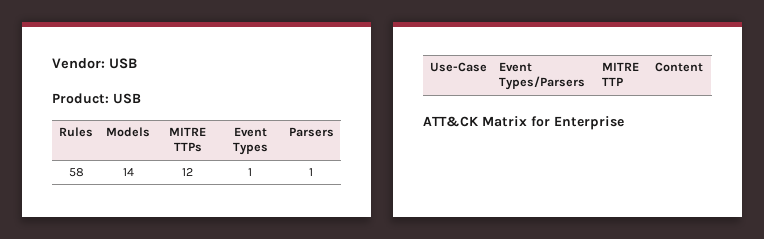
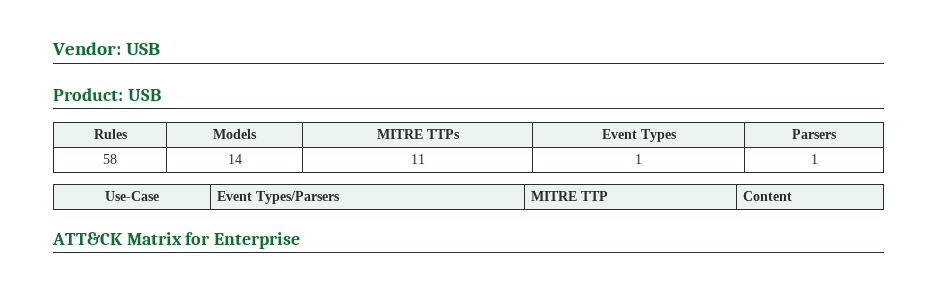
- 58 | 14 | 12 | 1 | 1
+ 58 | 14 | 11 | 1 | 1

